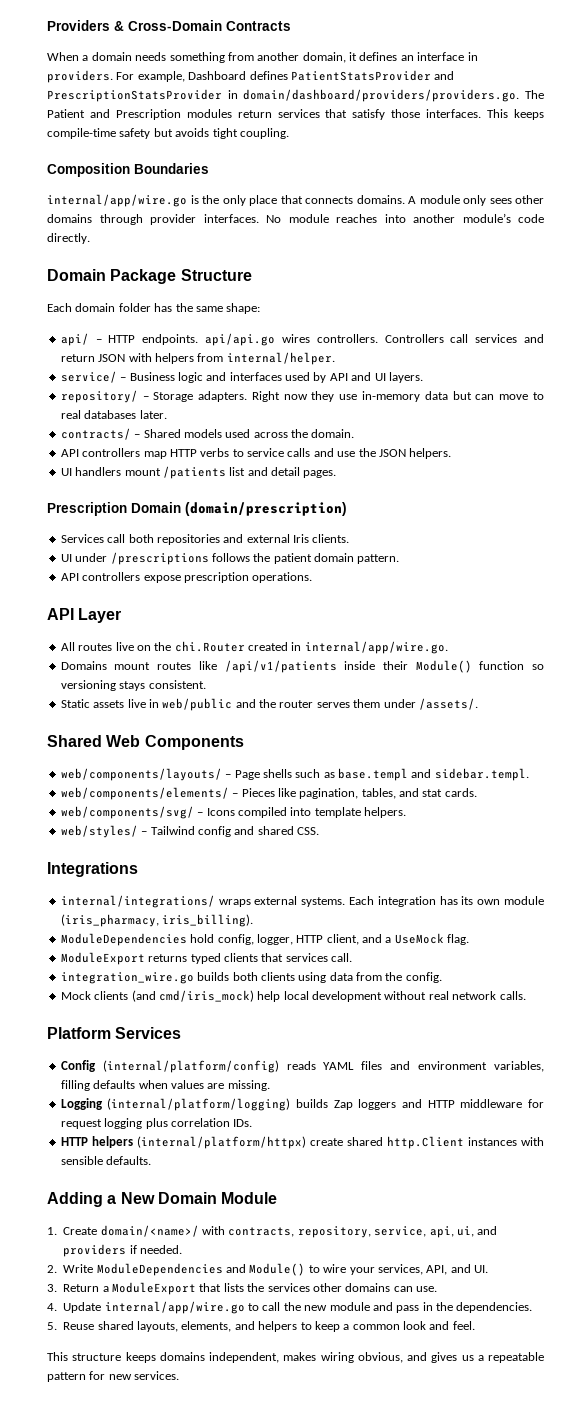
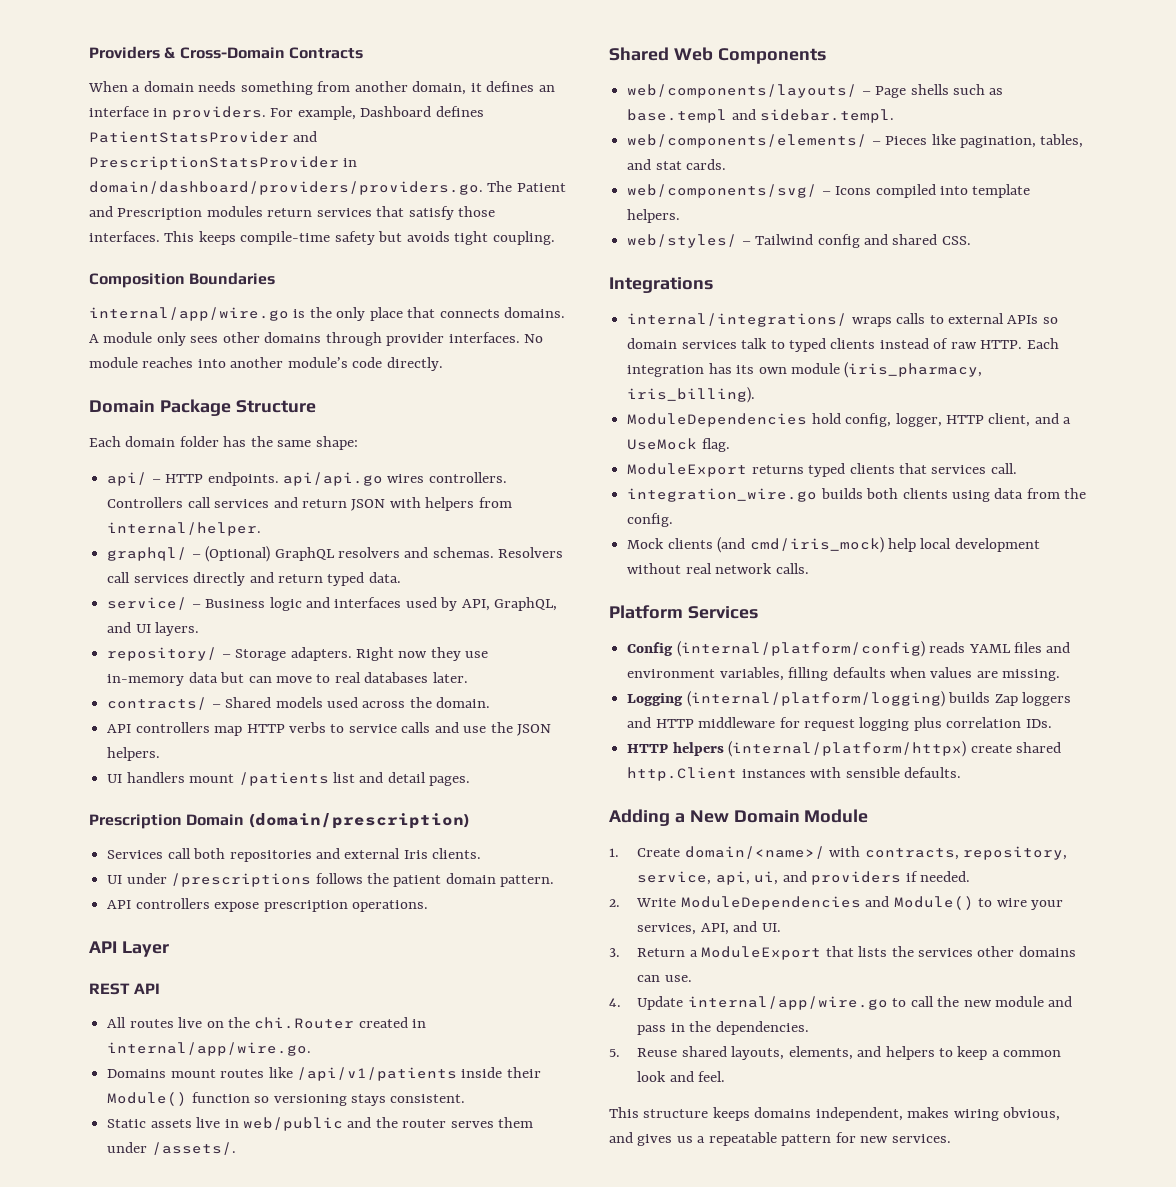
+ graphql/ – (Optional) GraphQL resolvers and schemas. Resolvers call services directly and return typed data.
- service/ – Business logic and interfaces used by API and UI layers.
+ service/ – Business logic and interfaces used by API, GraphQL, and UI layers.
+ REST API
- internal/integrations/ wraps external systems.
+ internal/integrations/ wraps calls to external APIs so domain services talk to typed clients instead of raw HTTP.

